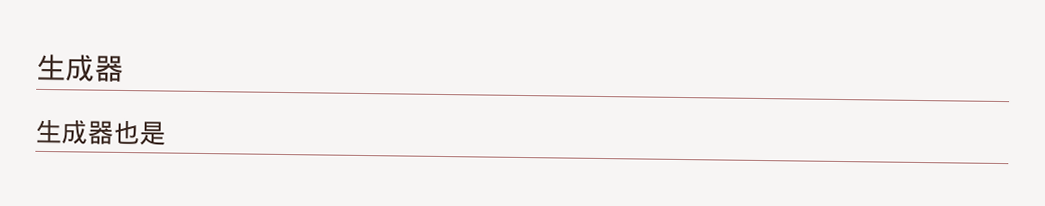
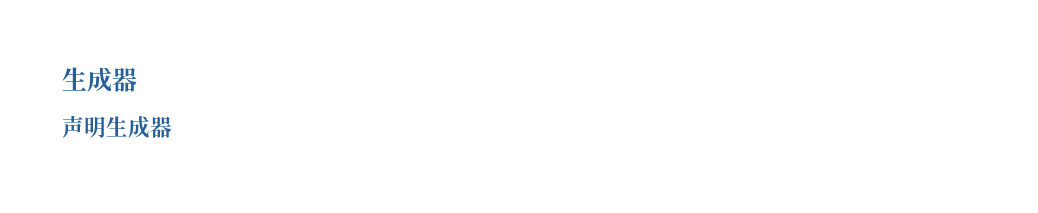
- 生成器也是
+ 声明生成器

